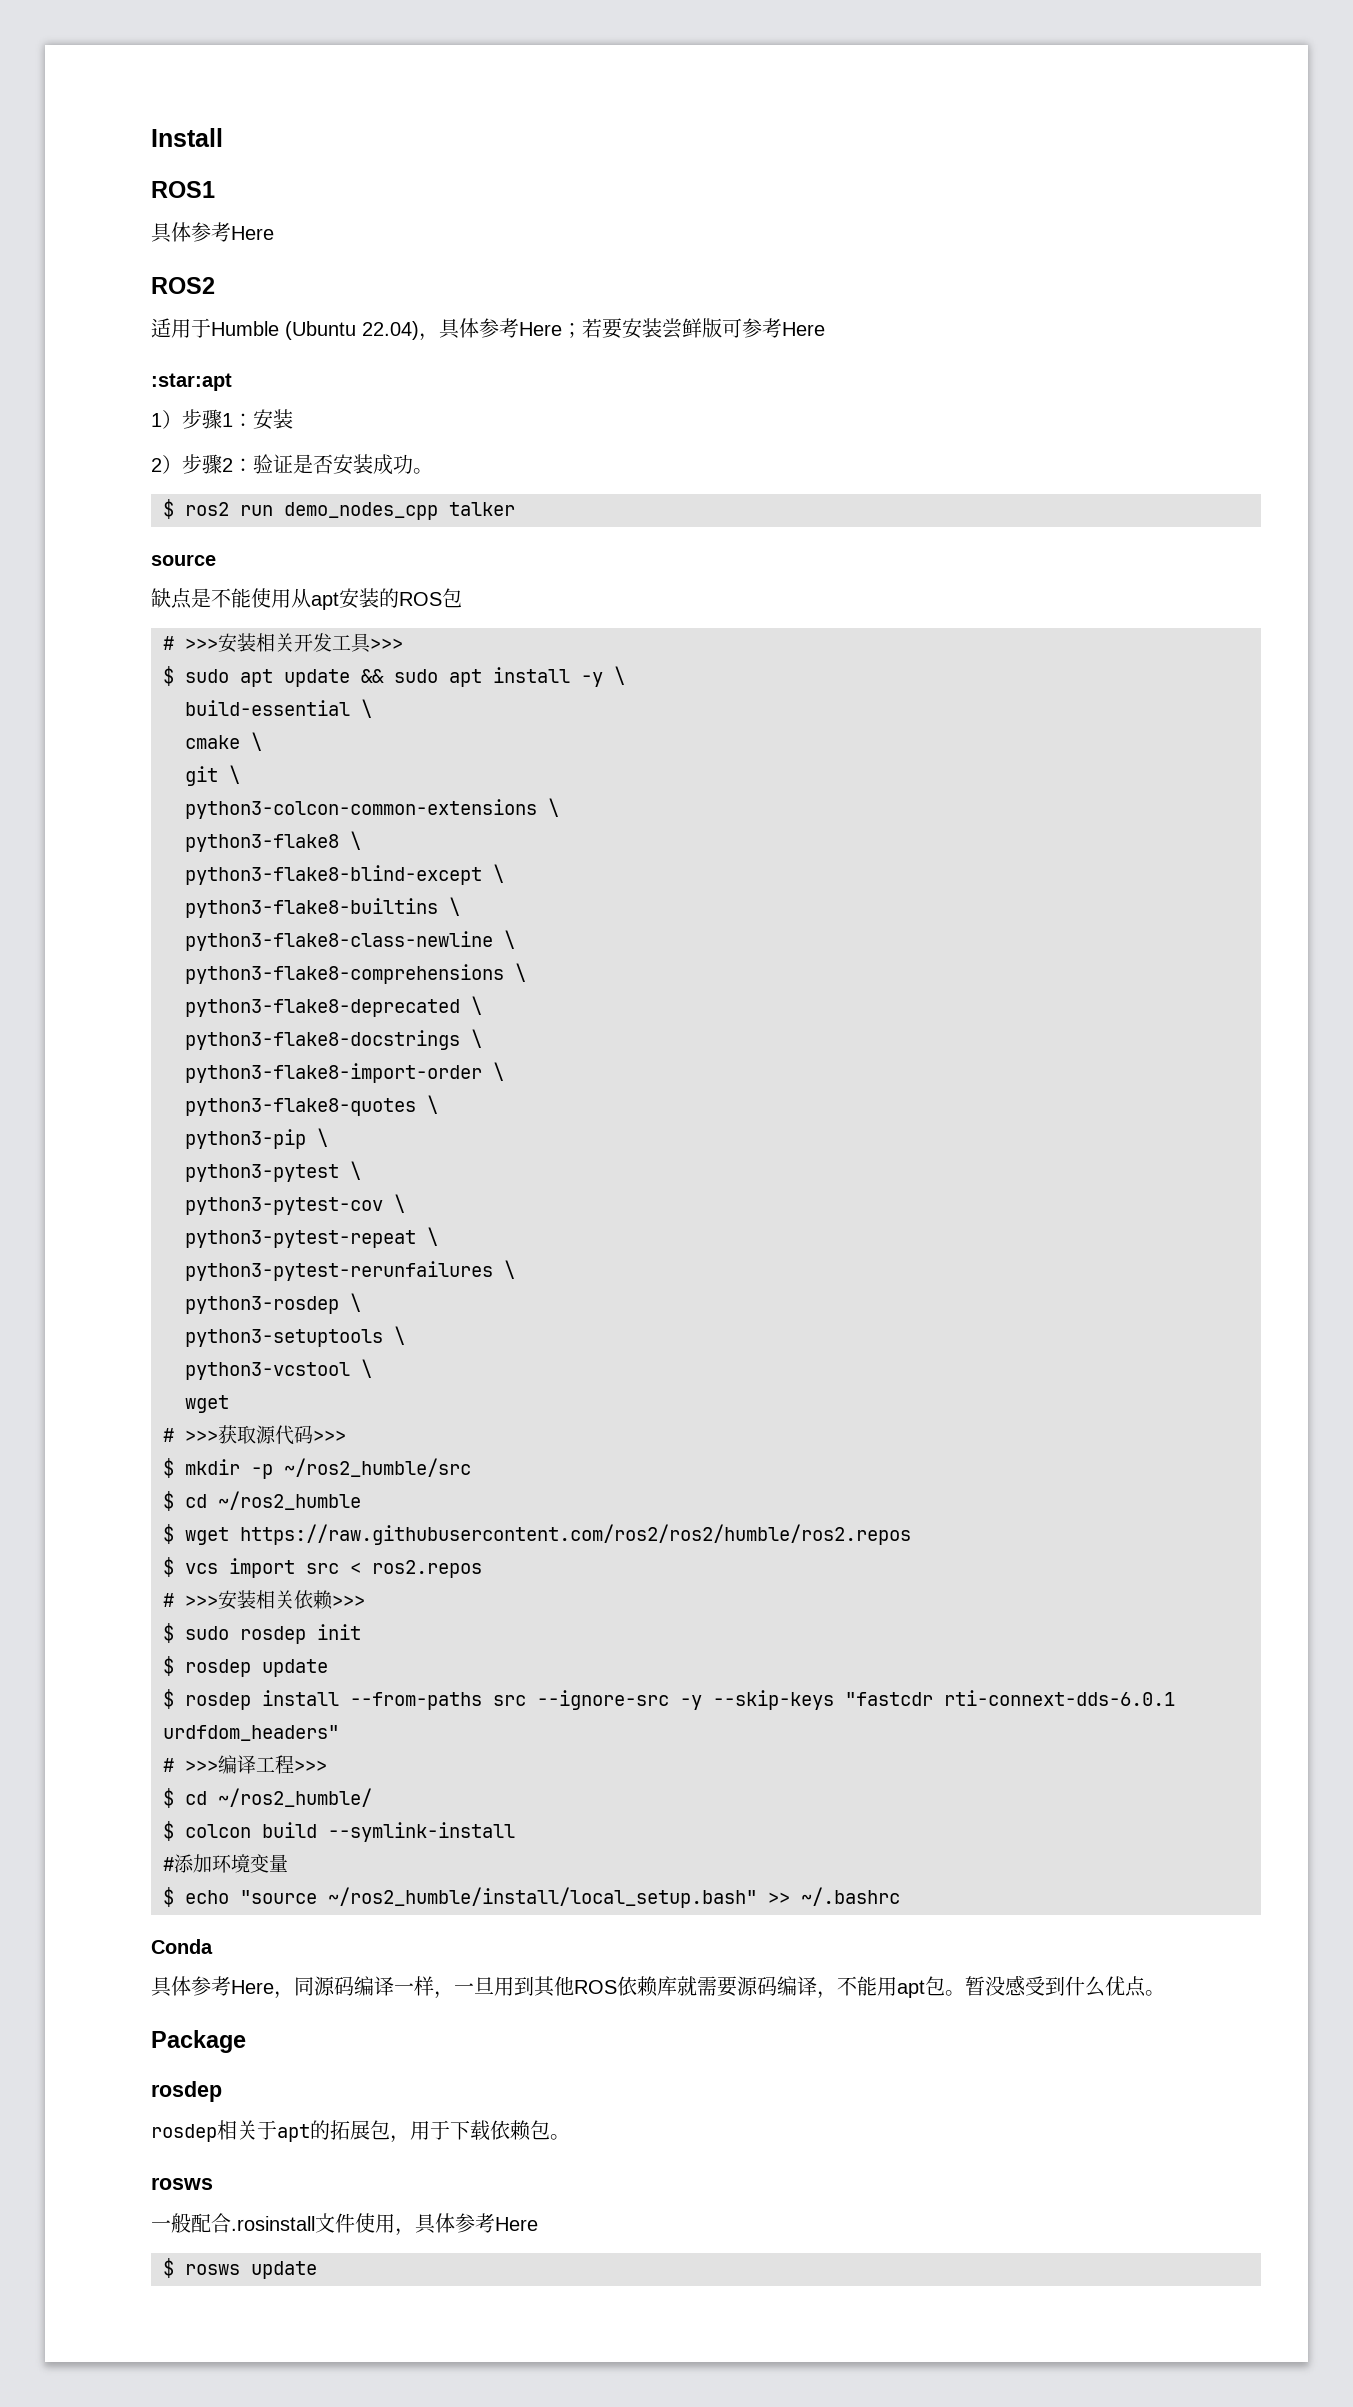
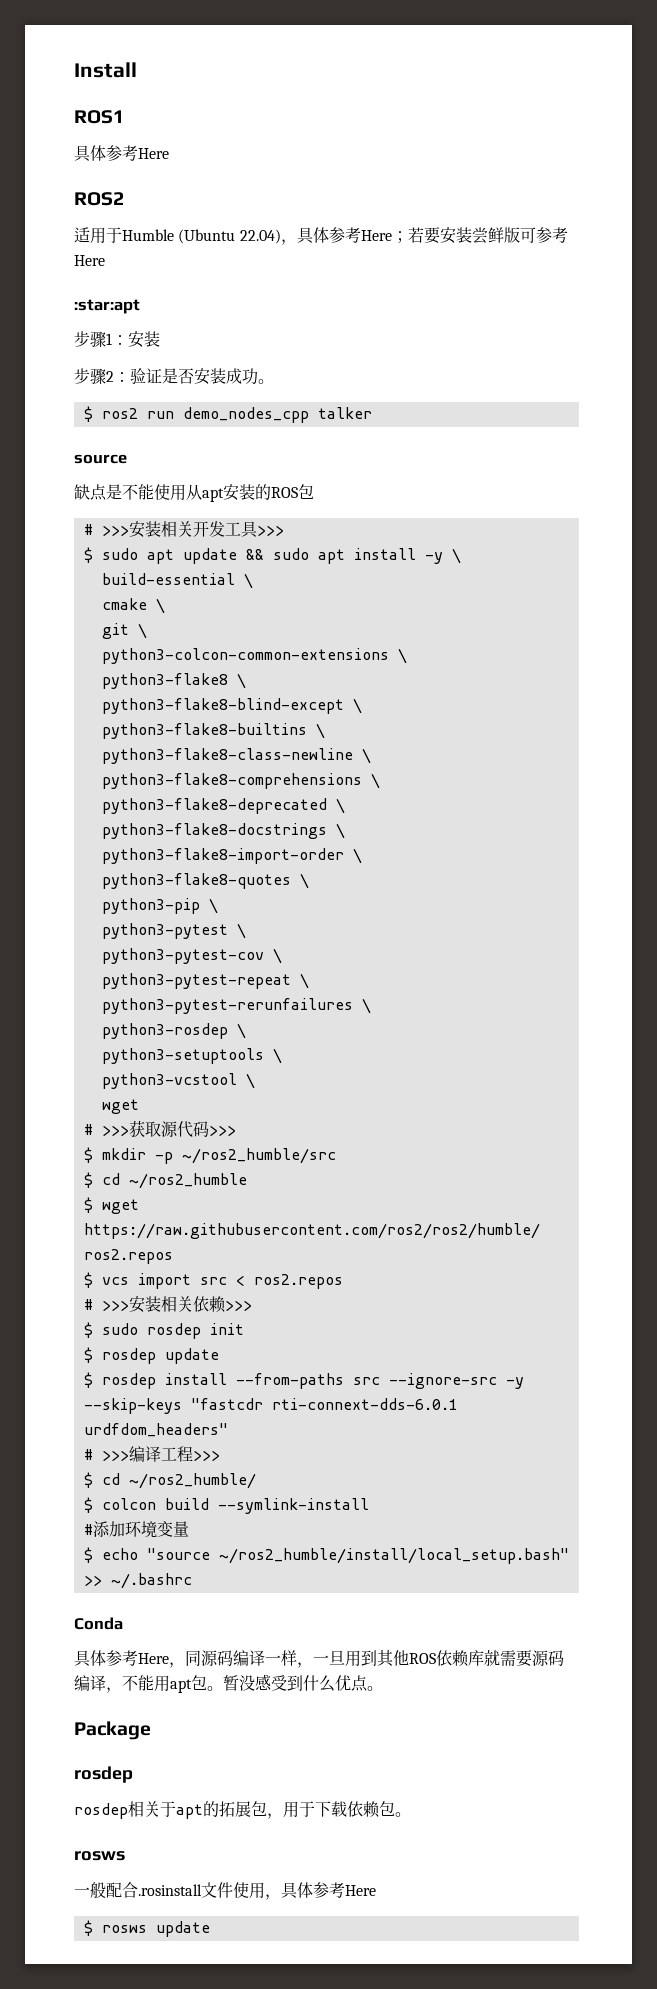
- 1）步骤1：安装
+ 步骤1：安装
- 2）步骤2：验证是否安装成功。
+ 步骤2：验证是否安装成功。

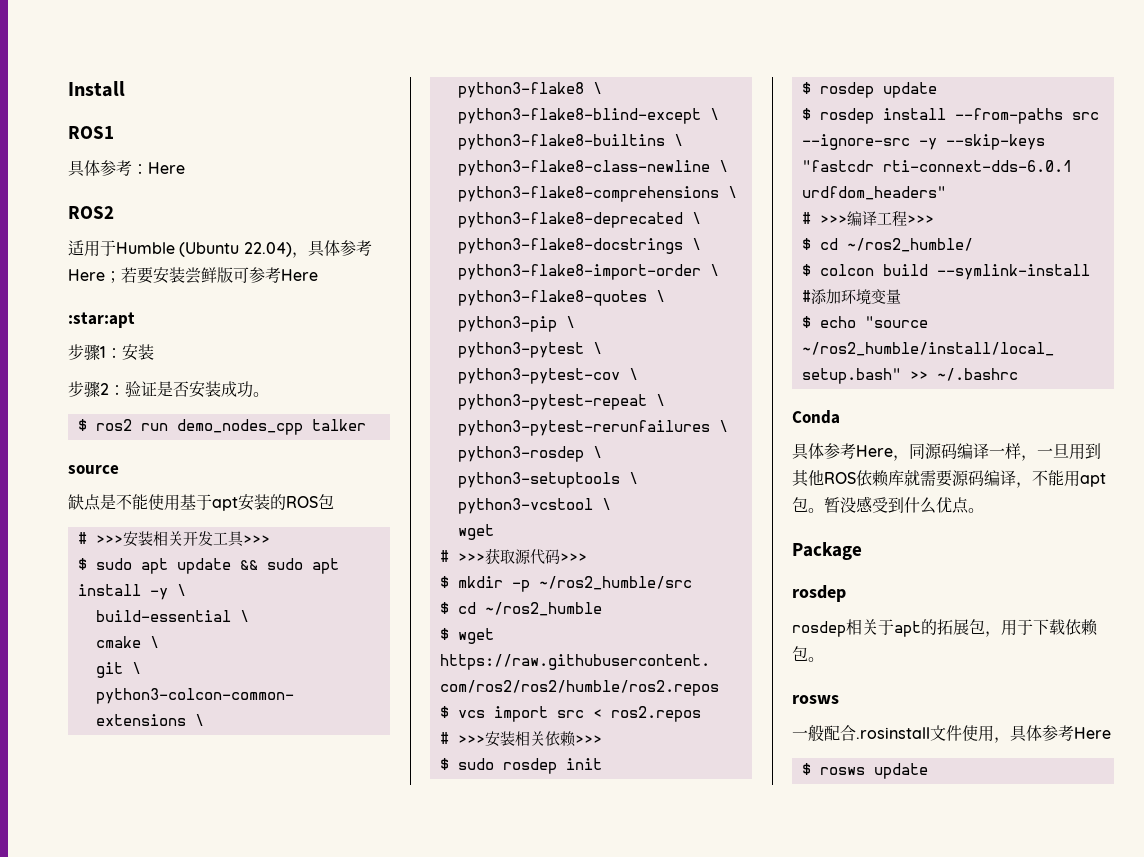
  ROS1
- 具体参考Here
+ 具体参考：Here
- 缺点是不能使用从apt安装的ROS包
+ 缺点是不能使用基于apt安装的ROS包

